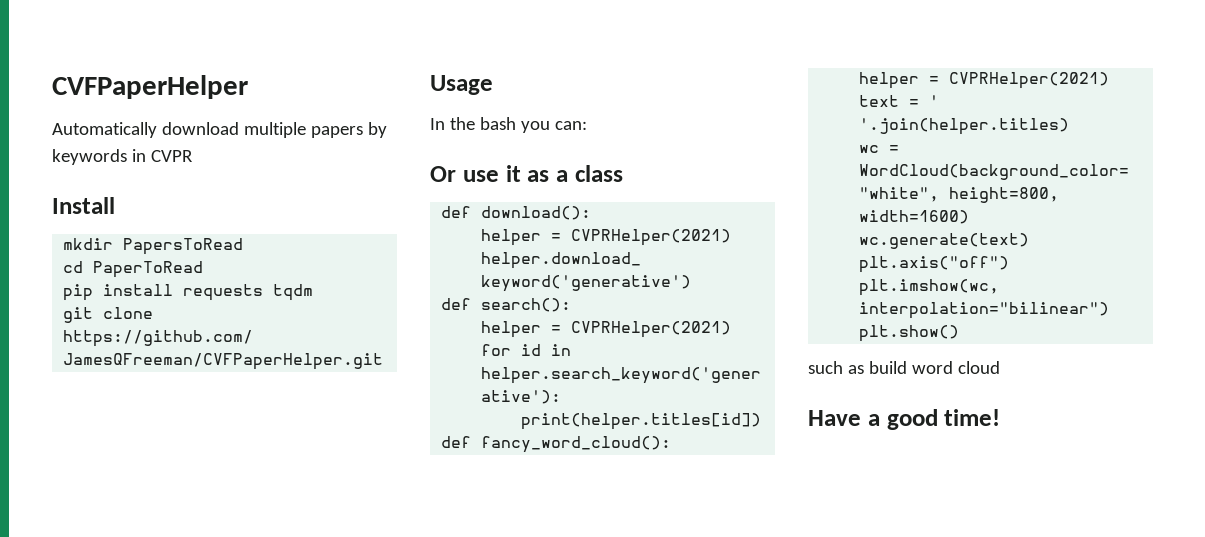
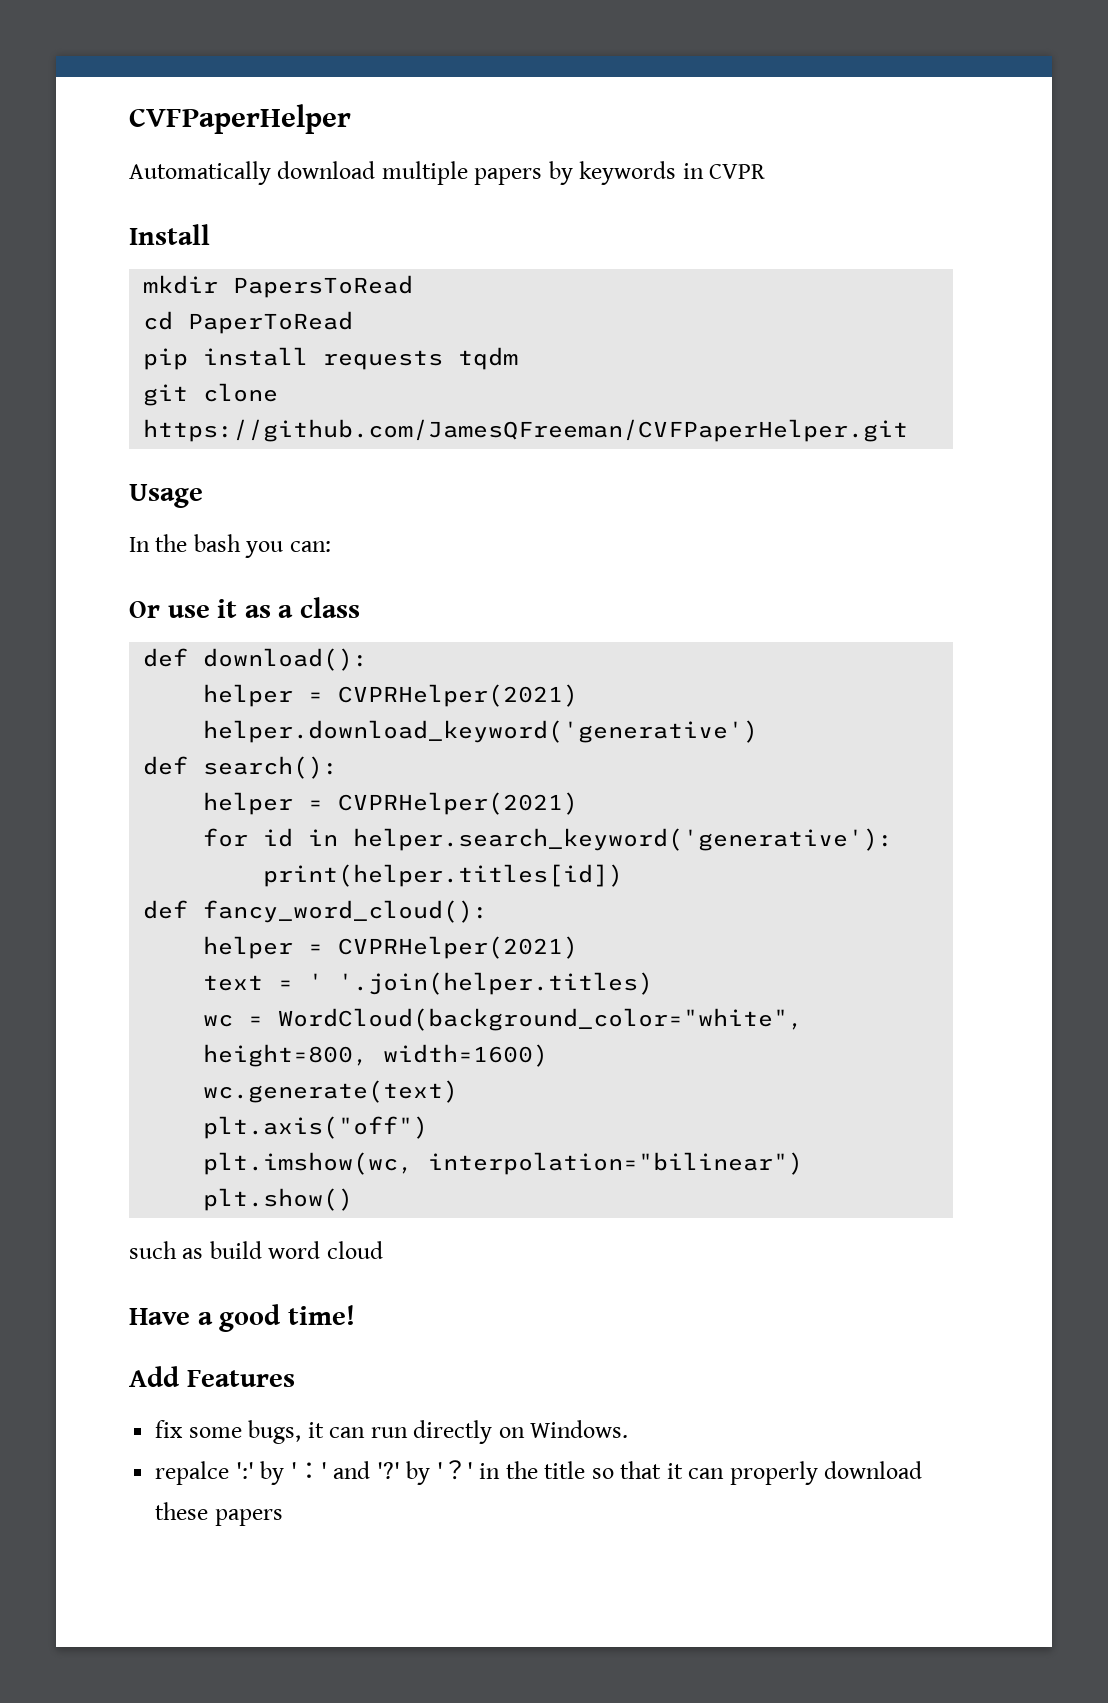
+ Add Features
+ fix some bugs, it can run directly on Windows.
+ repalce ':' by '：' and '?' by '？' in the title so that it can properly download these papers

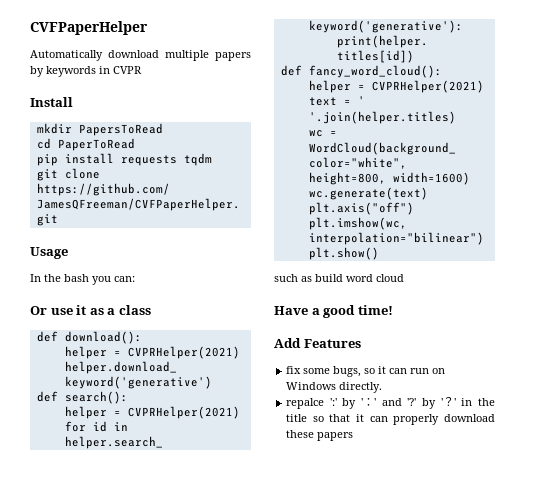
- fix some bugs, it can run directly on Windows.
+ fix some bugs, so it can run on Windows directly.

